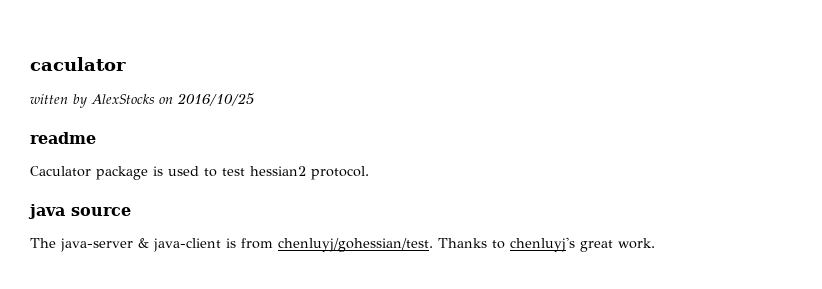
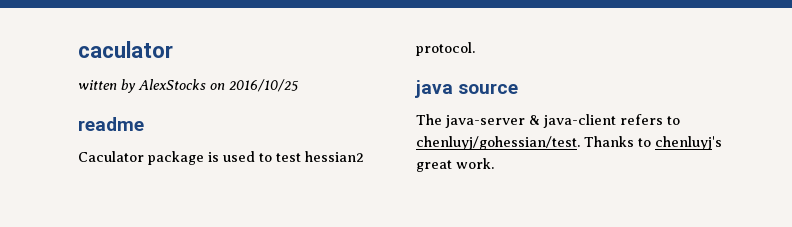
- The java-server & java-client is from chenluyj/gohessian/test.
+ The java-server & java-client refers to chenluyj/gohessian/test.

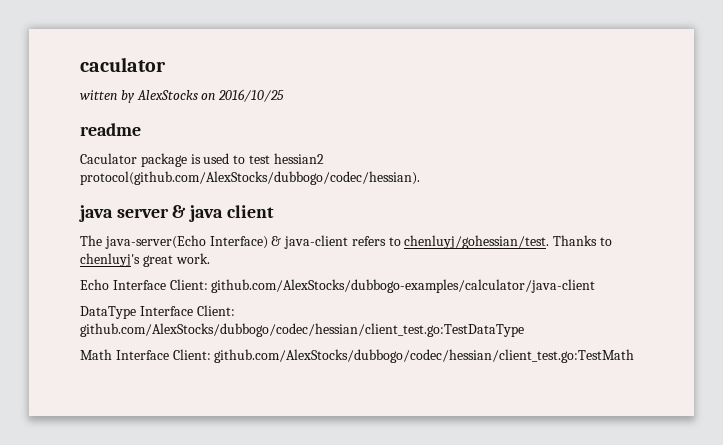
- Caculator package is used to test hessian2 protocol.
- java source
+ Caculator package is used to test hessian2 protocol(github.com/AlexStocks/dubbogo/codec/hessian).
+ java server & java client
- The java-server & java-client refers to chenluyj/gohessian/test.
+ The java-server(Echo Interface) & java-client refers to chenluyj/gohessian/test.
+ Echo Interface Client: github.com/AlexStocks/dubbogo-examples/calculator/java-client
+ DataType Interface Client: github.com/AlexStocks/dubbogo/codec/hessian/client_test.go:TestDataType
+ Math Interface Client: github.com/AlexStocks/dubbogo/codec/hessian/client_test.go:TestMath

